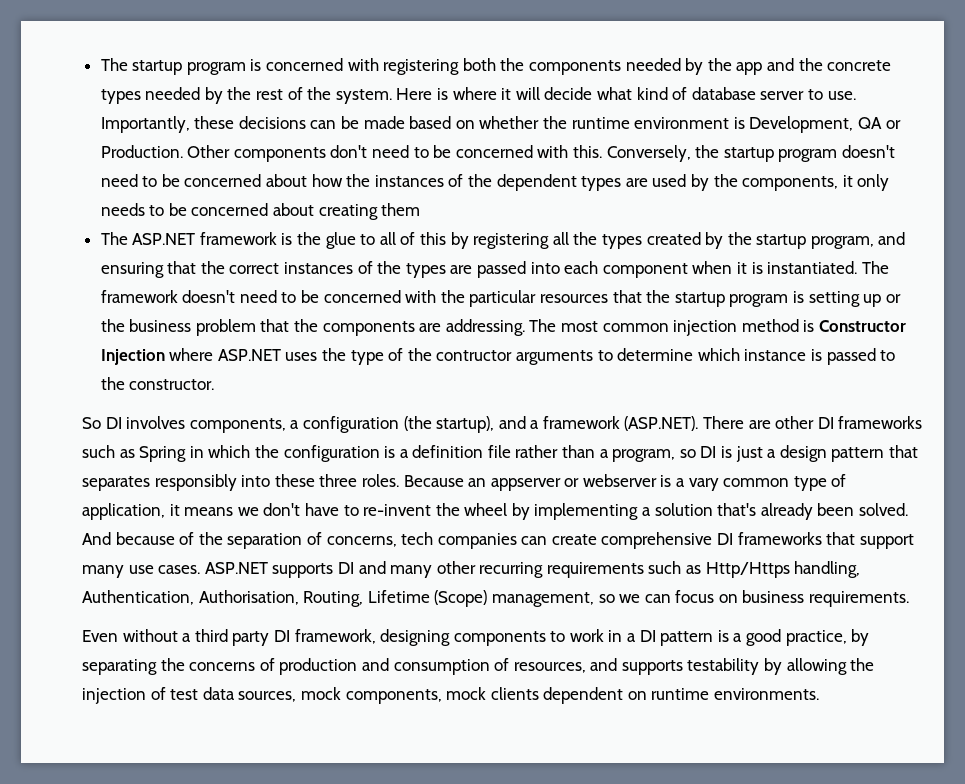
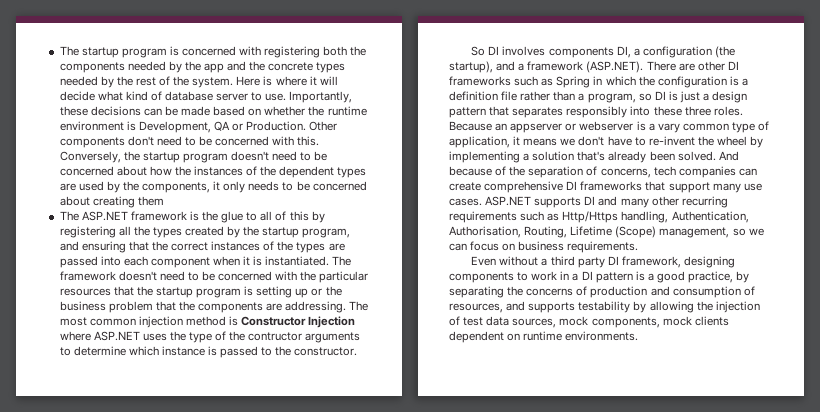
- So DI involves components, a configuration (the startup), and a framework (ASP.NET). There are other DI frameworks such as Spring in which the configuration is a definition file rather than a program, so DI is just a design pattern that separates responsibly into these three roles.
+ So DI involves components DI, a configuration (the startup), and a framework (ASP.NET). There are other DI frameworks such as Spring in which the configuration is a definition file rather than a program, so DI is just a design pattern that separates responsibly into these three roles.

